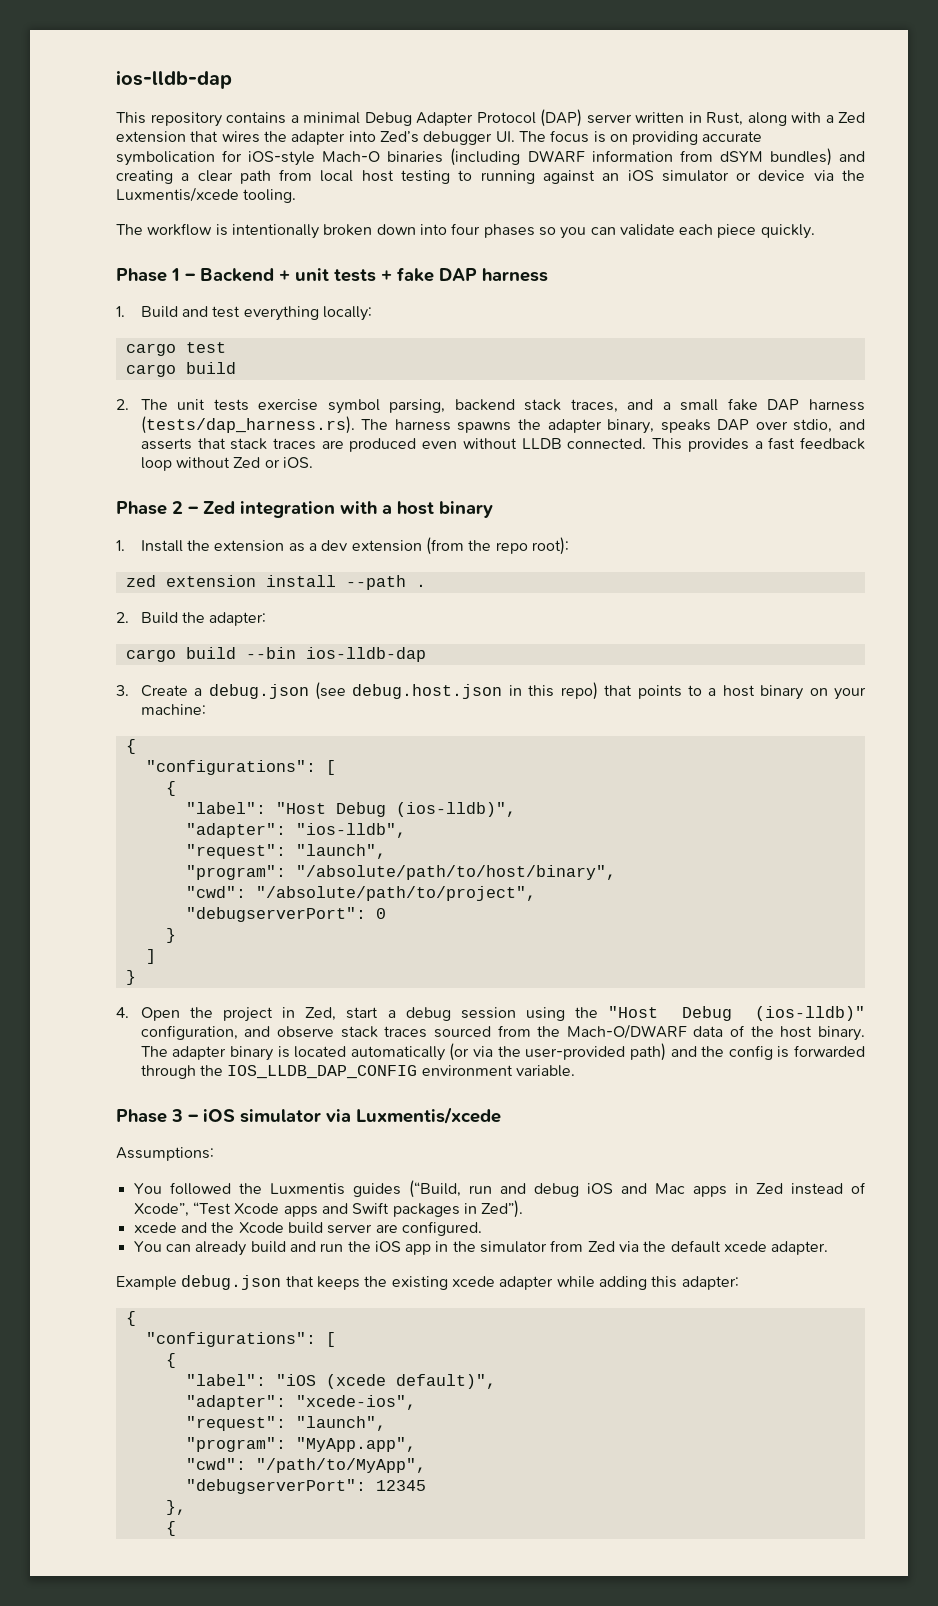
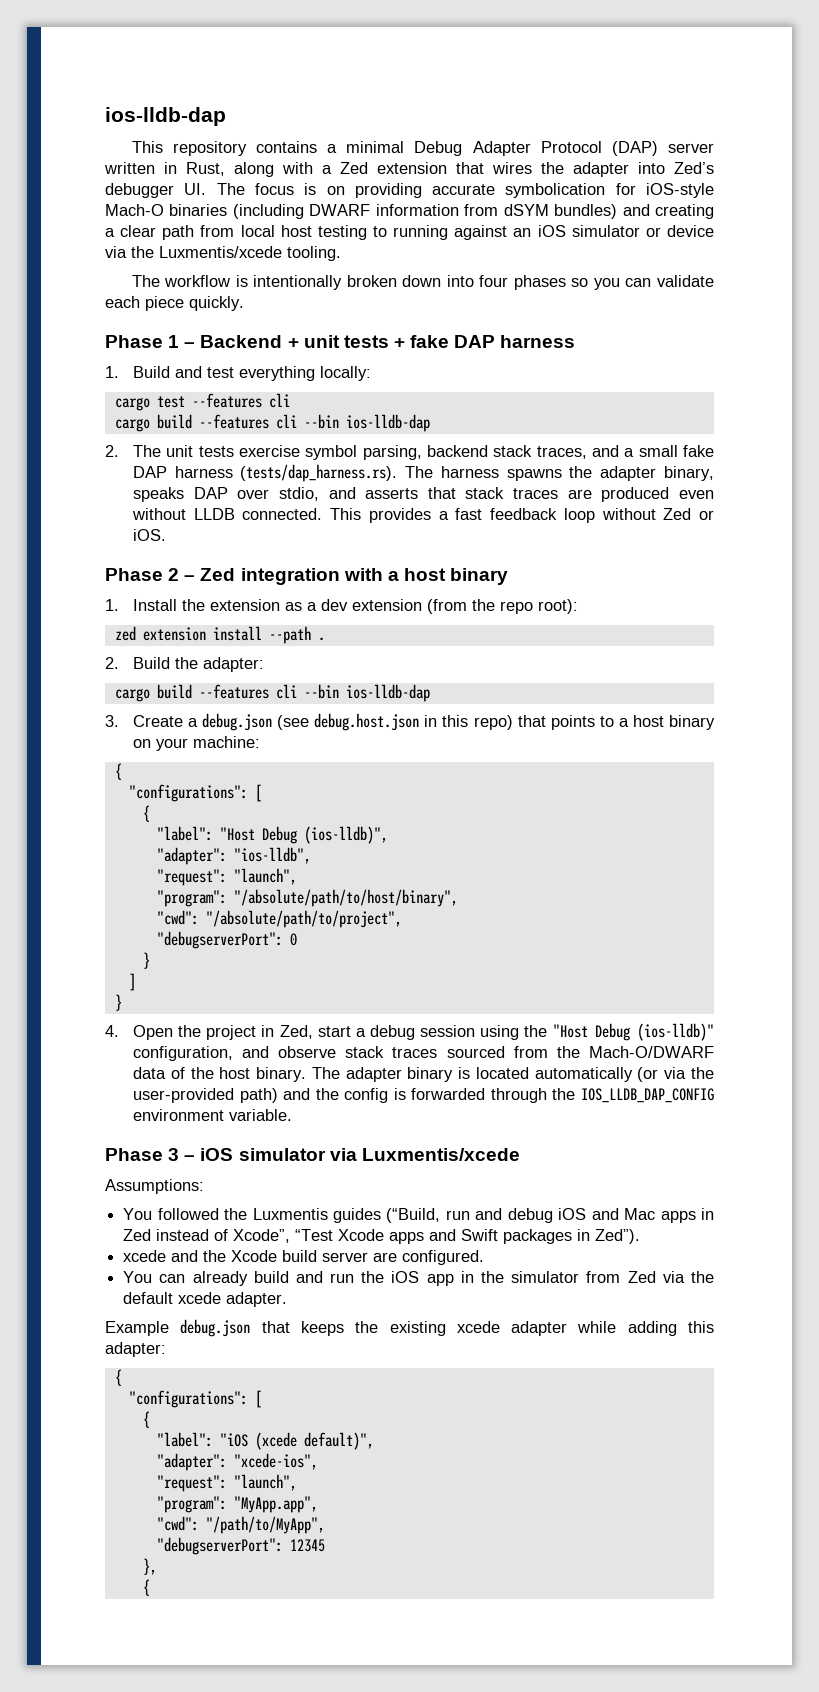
- cargo test
- cargo build
+ cargo test --features cli
+ cargo build --features cli --bin ios-lldb-dap
  2. Build the adapter:
- cargo build --bin ios-lldb-dap
+ cargo build --features cli --bin ios-lldb-dap

